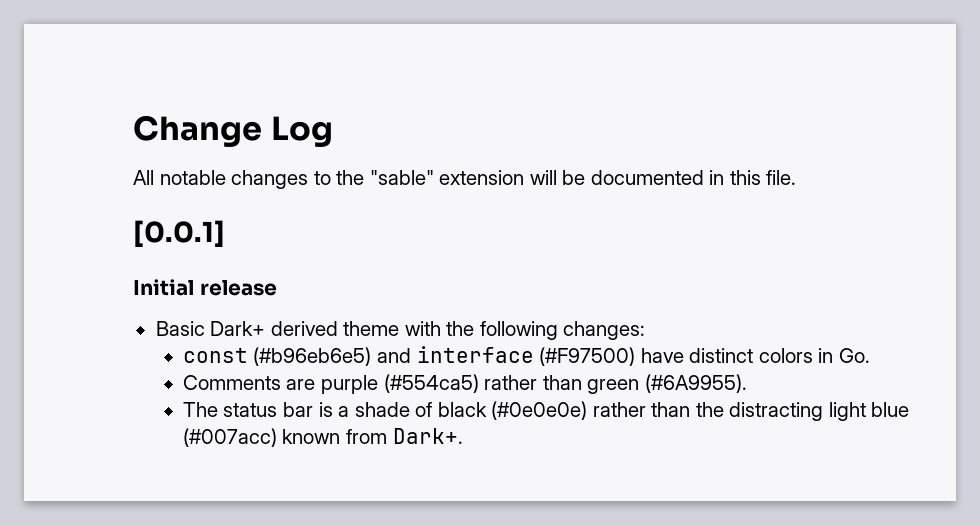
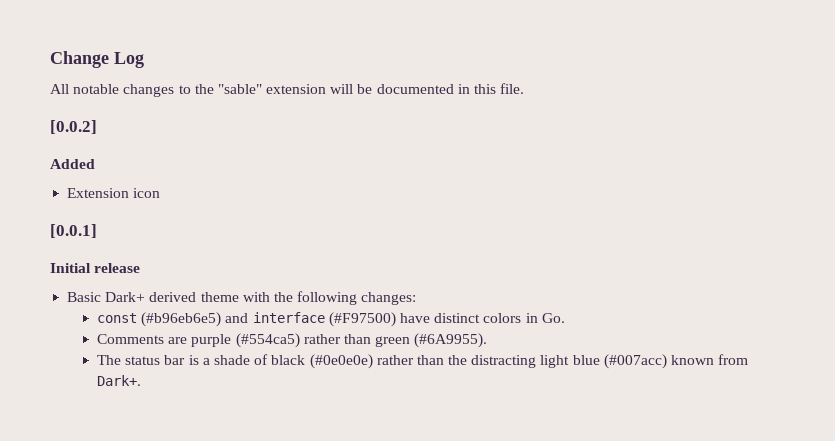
+ [0.0.2]
+ Added
+ Extension icon

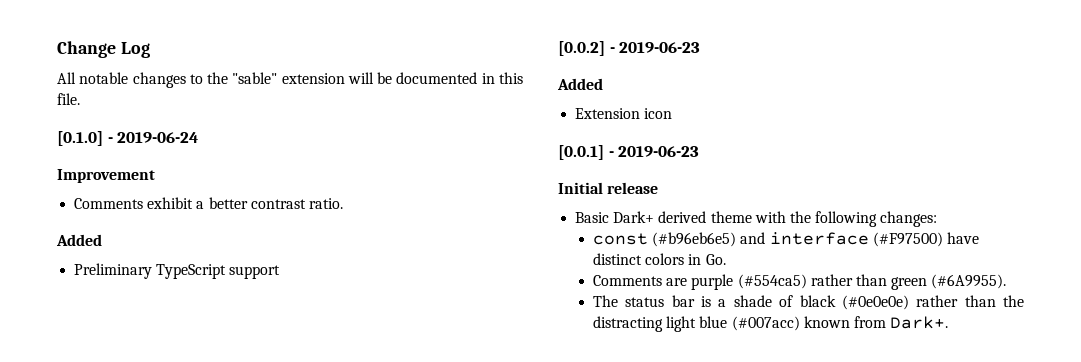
+ [0.1.0] - 2019-06-24
+ Improvement
+ Comments exhibit a better contrast ratio.
+ Added
+ Preliminary TypeScript support
- [0.0.2]
+ [0.0.2] - 2019-06-23
- [0.0.1]
+ [0.0.1] - 2019-06-23

